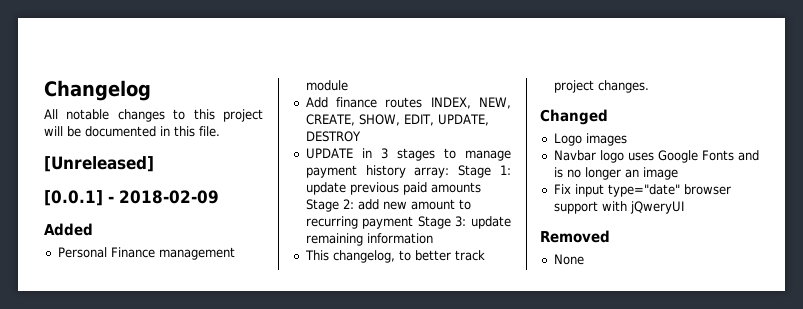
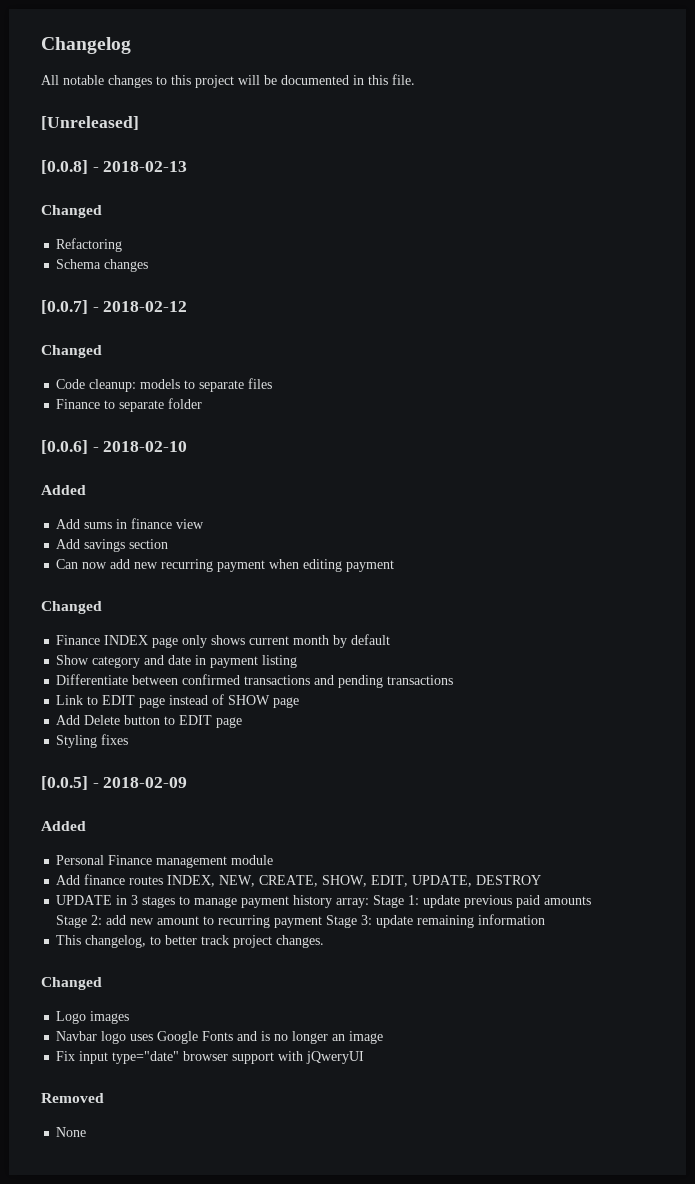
- [0.0.1] - 2018-02-09
+ [0.0.8] - 2018-02-13
+ Changed
+ Refactoring
+ Schema changes
+ [0.0.7] - 2018-02-12
+ Changed
+ Code cleanup: models to separate files
+ Finance to separate folder
+ [0.0.6] - 2018-02-10
+ Added
+ Add sums in finance view
+ Add savings section
+ Can now add new recurring payment when editing payment
+ Changed
+ Finance INDEX page only shows current month by default
+ Show category and date in payment listing
+ Differentiate between confirmed transactions and pending transactions
+ Link to EDIT page instead of SHOW page
+ Add Delete button to EDIT page
+ Styling fixes
+ [0.0.5] - 2018-02-09

